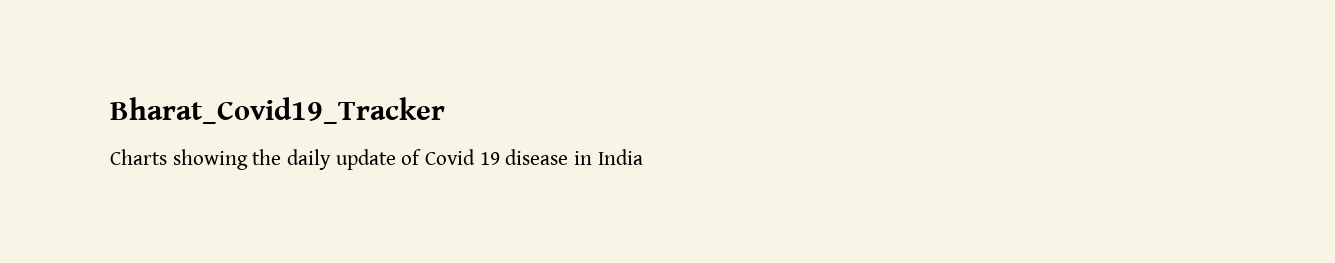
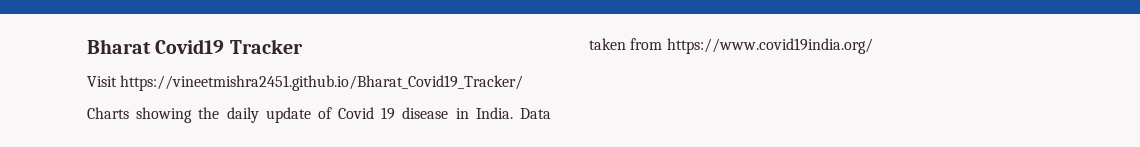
- Bharat_Covid19_Tracker
+ Bharat Covid19 Tracker
+ Visit https://vineetmishra2451.github.io/Bharat_Covid19_Tracker/
- Charts showing the daily update of Covid 19 disease in India
+ Charts showing the daily update of Covid 19 disease in India. Data taken from https://www.covid19india.org/

